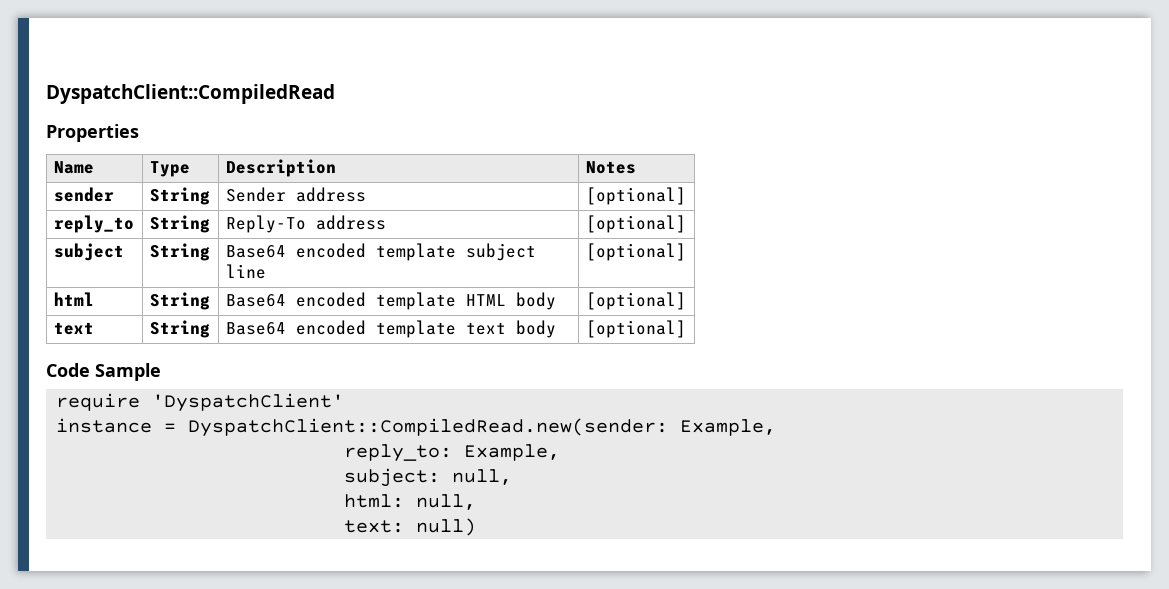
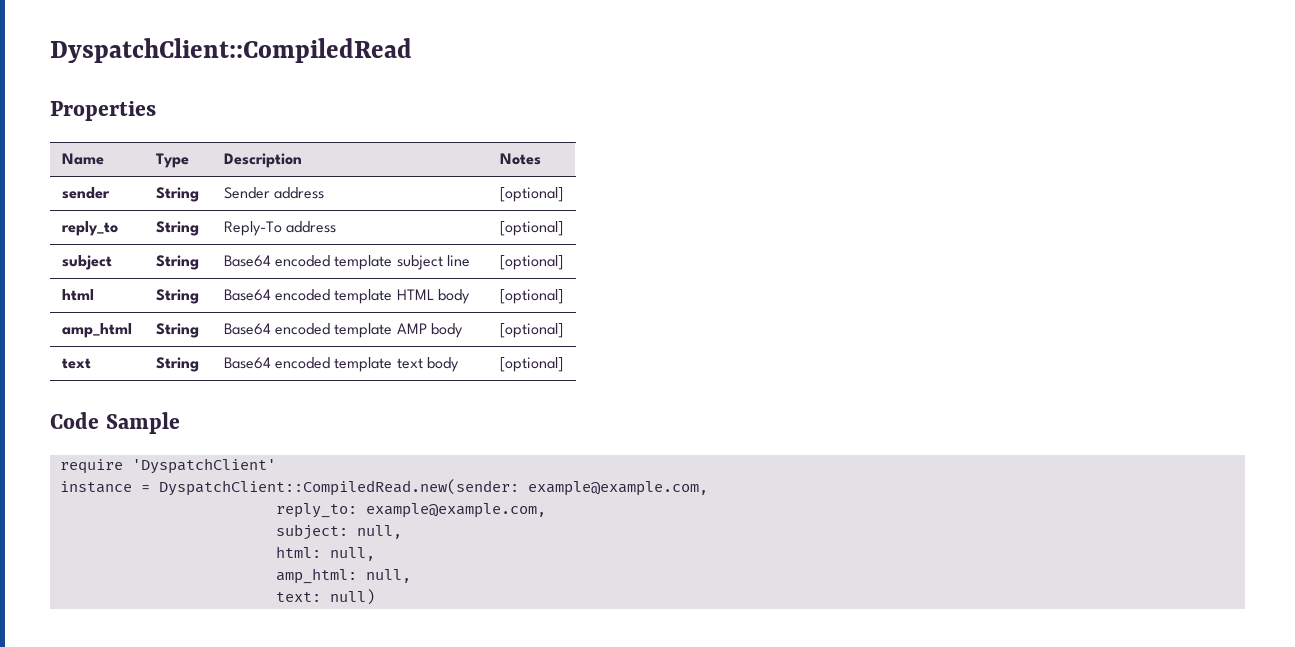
+ amp_html | String | Base64 encoded template AMP body | [optional]
- instance = DyspatchClient::CompiledRead.new(sender: Example,
+ instance = DyspatchClient::CompiledRead.new(sender: example@example.com,
- reply_to: Example,
+ reply_to: example@example.com,
+ amp_html: null,

